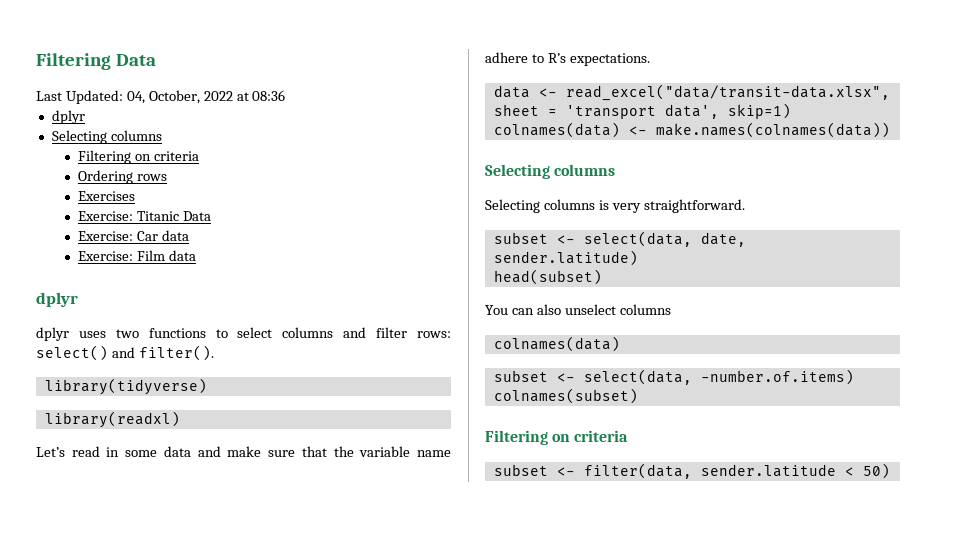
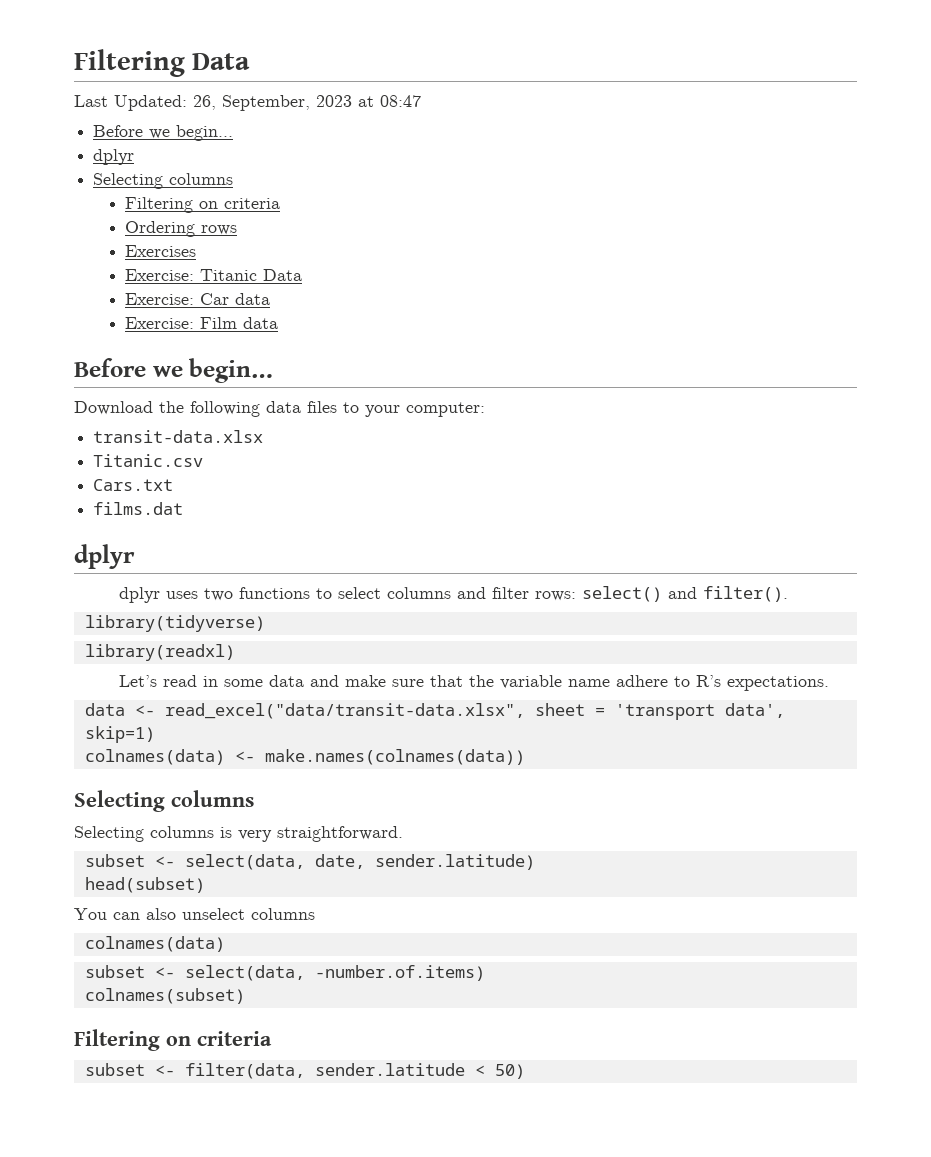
- Last Updated: 04, October, 2022 at 08:36
+ Last Updated: 26, September, 2023 at 08:47
+ Before we begin…
  Exercise: Film data
+ Before we begin…
+ Download the following data files to your computer:
+ transit-data.xlsx
+ Titanic.csv
+ Cars.txt
+ films.dat

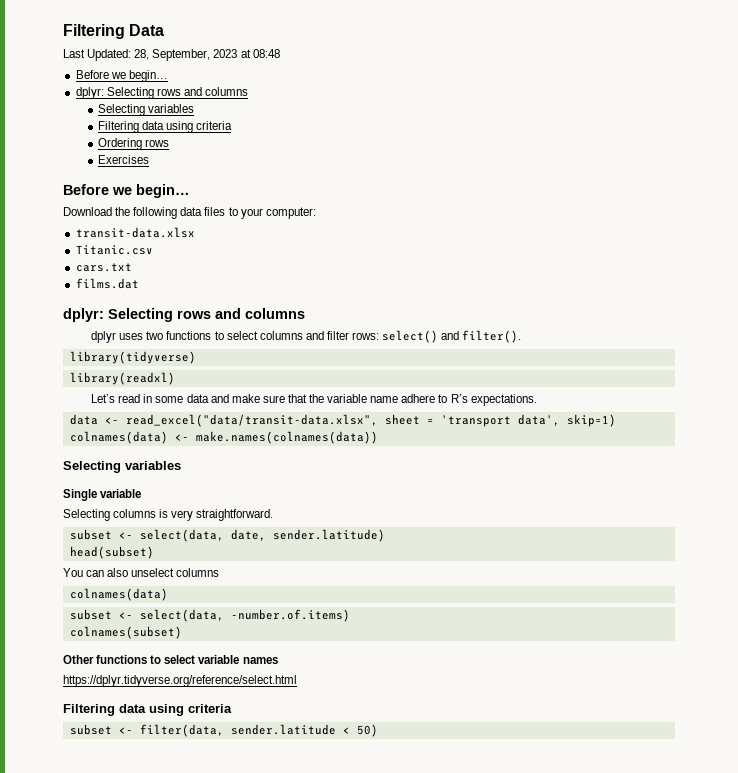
- Last Updated: 26, September, 2023 at 08:47
+ Last Updated: 28, September, 2023 at 08:48
  Before we begin…
- dplyr
- Selecting columns
- Filtering on criteria
+ dplyr: Selecting rows and columns
+ Selecting variables
+ Filtering data using criteria
- Exercise: Titanic Data
- Exercise: Car data
- Exercise: Film data
- Cars.txt
+ cars.txt
  films.dat
- dplyr
+ dplyr: Selecting rows and columns
  colnames(data) <- make.names(colnames(data))
- Selecting columns
+ Selecting variables
+ Single variable
  colnames(subset)
- Filtering on criteria
+ Other functions to select variable names
+ https://dplyr.tidyverse.org/reference/select.html
+ Filtering data using criteria

